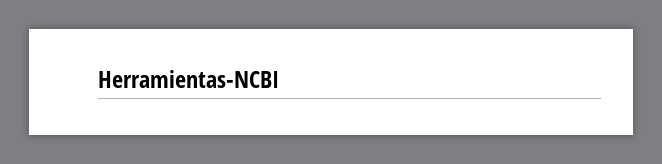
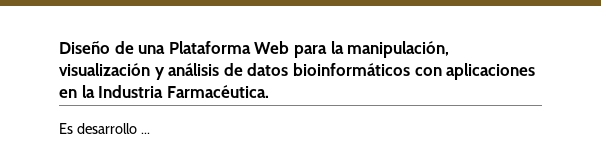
- Herramientas-NCBI
+ Diseño de una Plataforma Web para la manipulación, visualización y análisis de datos bioinformáticos con aplicaciones en la Industria Farmacéutica.
+ Es desarrollo ...

